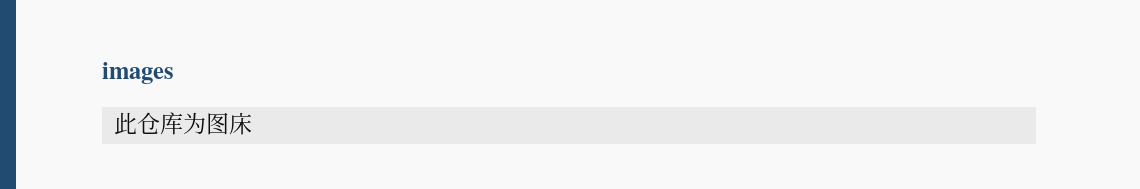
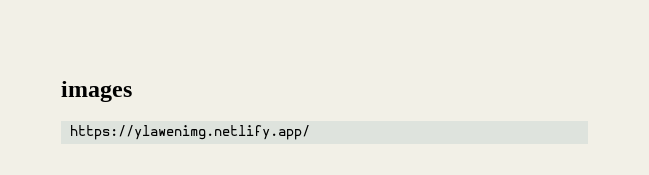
- 此仓库为图床
+ https://ylawenimg.netlify.app/

